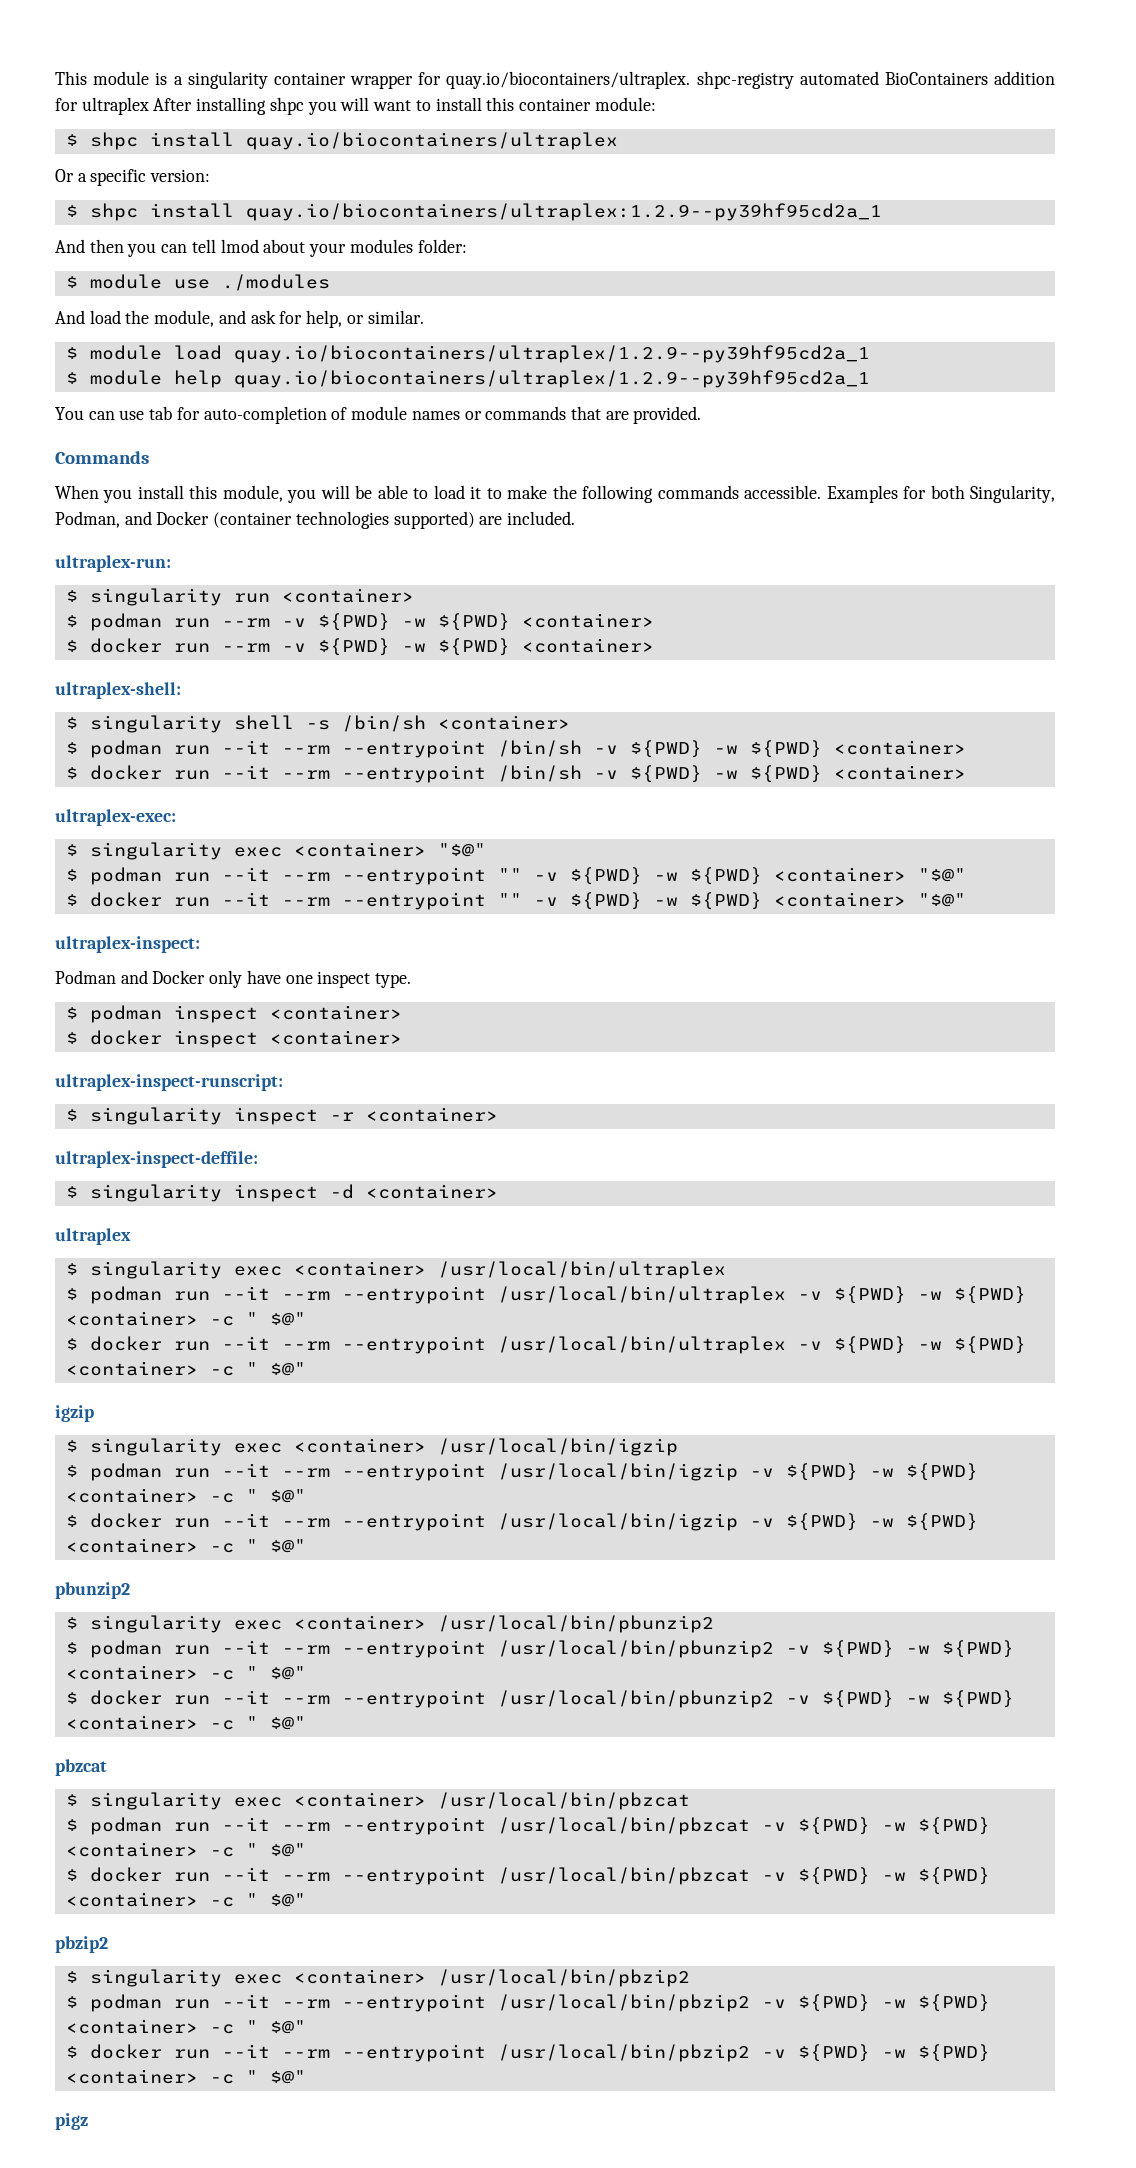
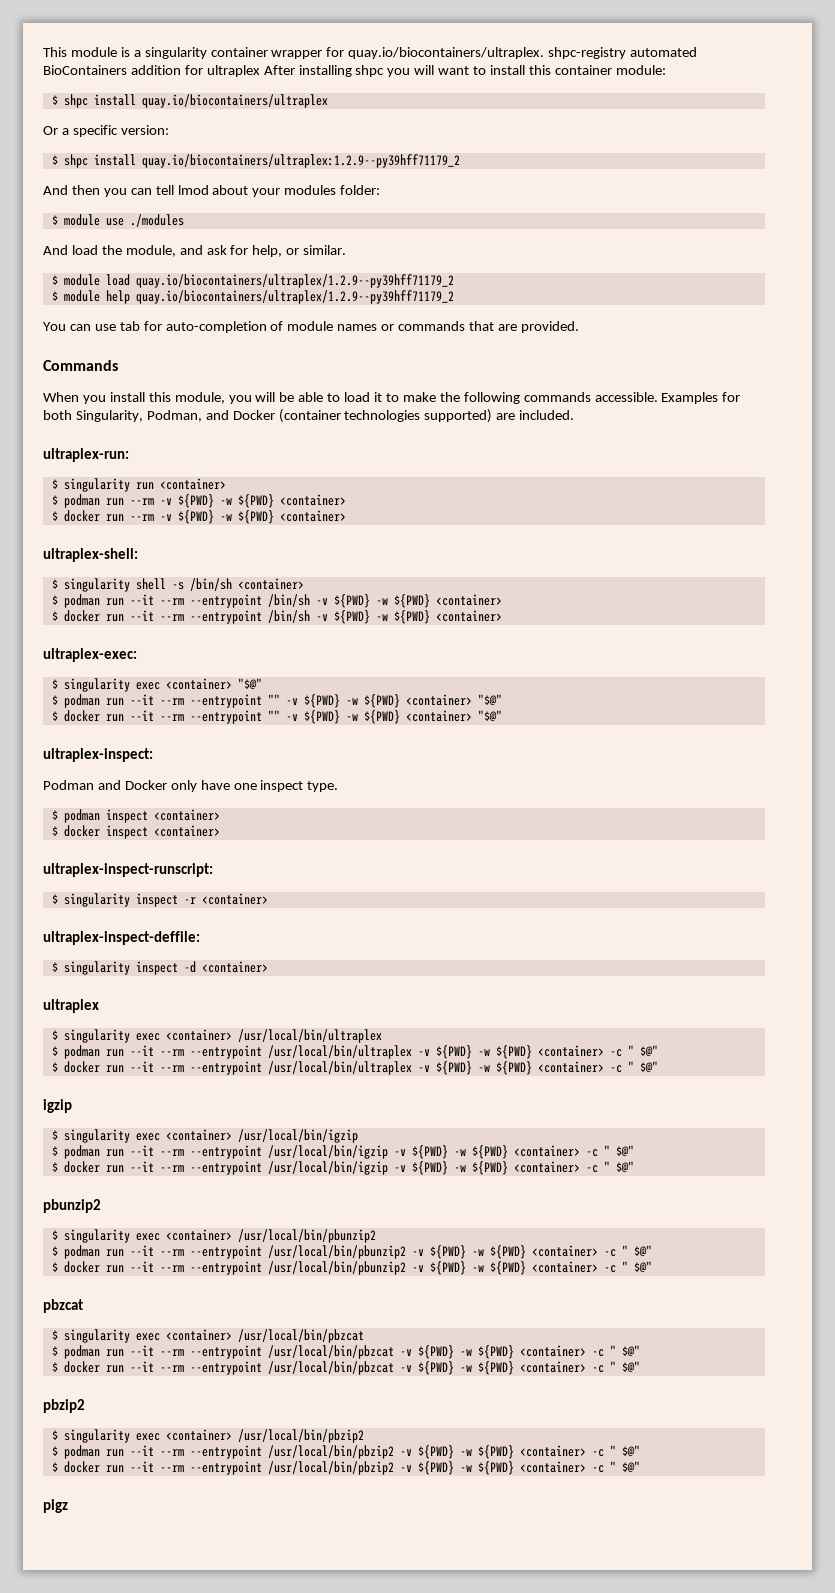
- $ shpc install quay.io/biocontainers/ultraplex:1.2.9--py39hf95cd2a_1
+ $ shpc install quay.io/biocontainers/ultraplex:1.2.9--py39hff71179_2
- $ module load quay.io/biocontainers/ultraplex/1.2.9--py39hf95cd2a_1
+ $ module load quay.io/biocontainers/ultraplex/1.2.9--py39hff71179_2
- $ module help quay.io/biocontainers/ultraplex/1.2.9--py39hf95cd2a_1
+ $ module help quay.io/biocontainers/ultraplex/1.2.9--py39hff71179_2

